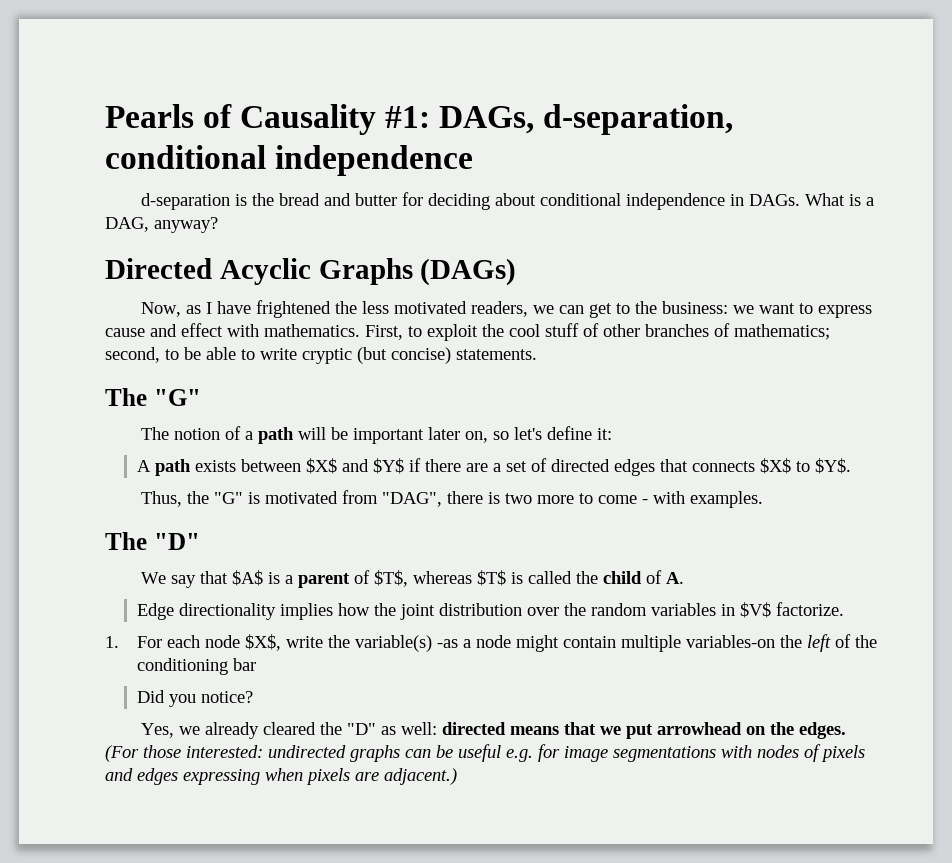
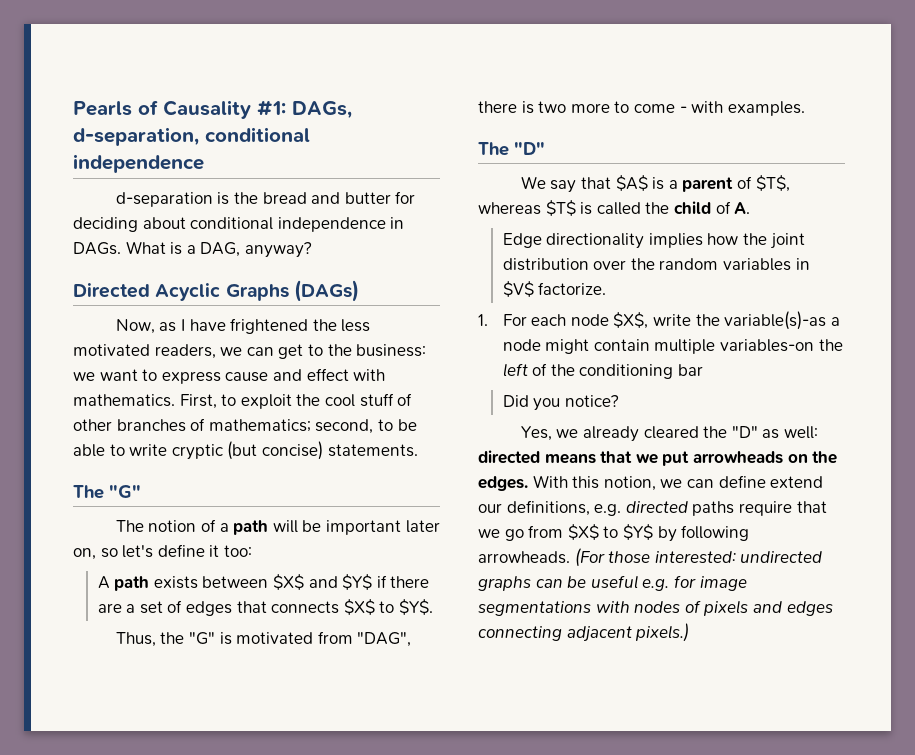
- The notion of a path will be important later on, so let's define it:
+ The notion of a path will be important later on, so let's define it too:
- A path exists between $X$ and $Y$ if there are a set of directed edges that connects $X$ to $Y$.
+ A path exists between $X$ and $Y$ if there are a set of edges that connects $X$ to $Y$.
- 1. For each node $X$, write the variable(s) -as a node might contain multiple variables-on the left of the conditioning bar
+ 1. For each node $X$, write the variable(s)-as a node might contain multiple variables-on the left of the conditioning bar
- Yes, we already cleared the "D" as well: directed means that we put arrowhead on the edges.
+ Yes, we already cleared the "D" as well: directed means that we put arrowheads on the edges.
+ With this notion, we can define extend our definitions, e.g. directed paths require that we go from $X$ to $Y$ by following arrowheads.
- (For those interested: undirected graphs can be useful e.g. for image segmentations with nodes of pixels and edges expressing when pixels are adjacent.)
+ (For those interested: undirected graphs can be useful e.g. for image segmentations with nodes of pixels and edges connecting adjacent pixels.)

